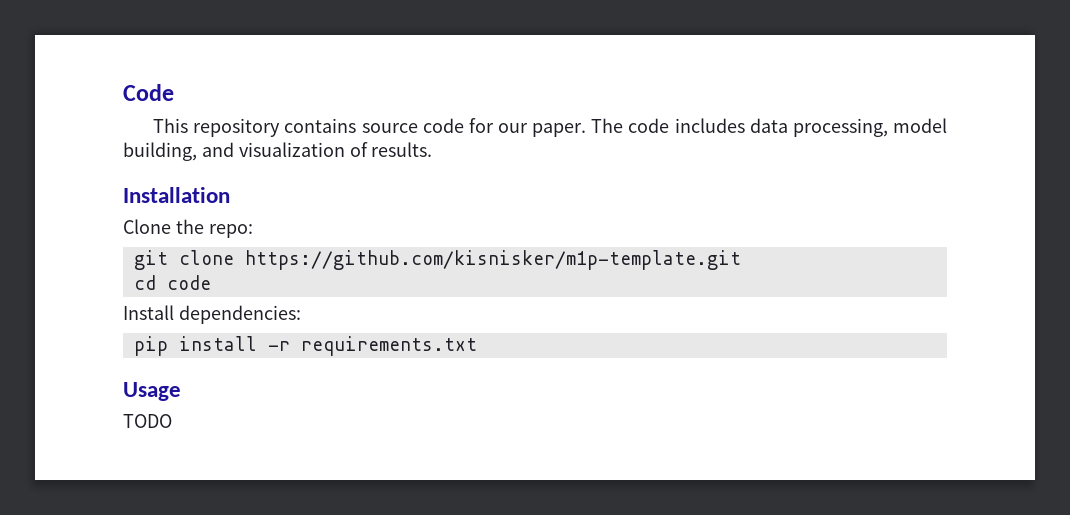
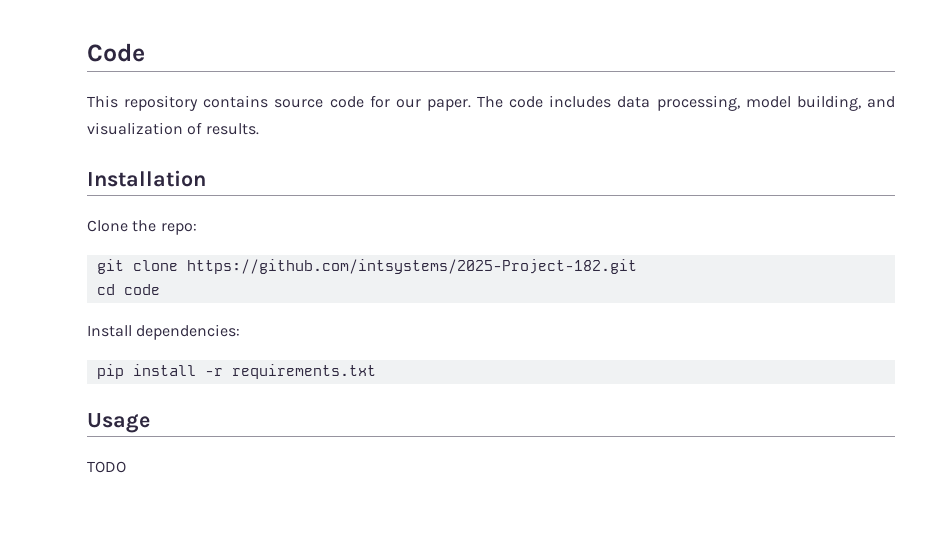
- git clone https://github.com/kisnisker/m1p-template.git
+ git clone https://github.com/intsystems/2025-Project-182.git

